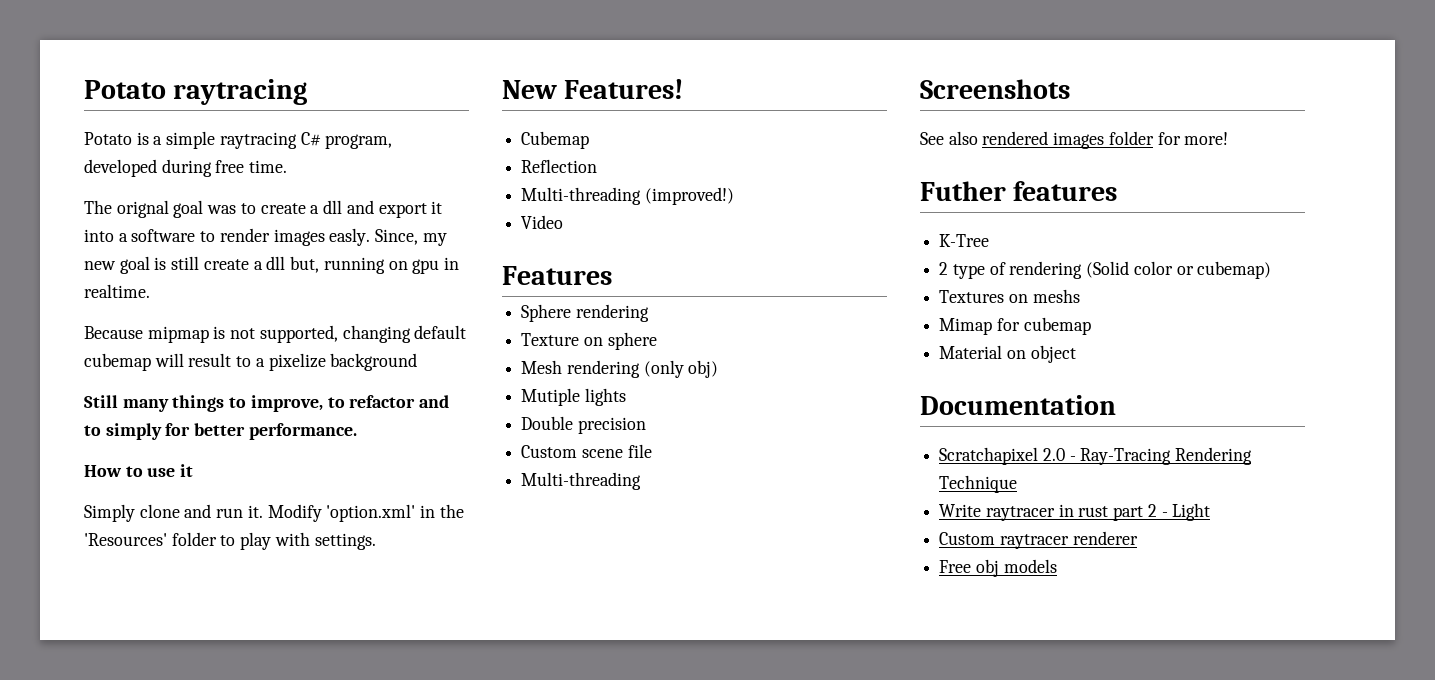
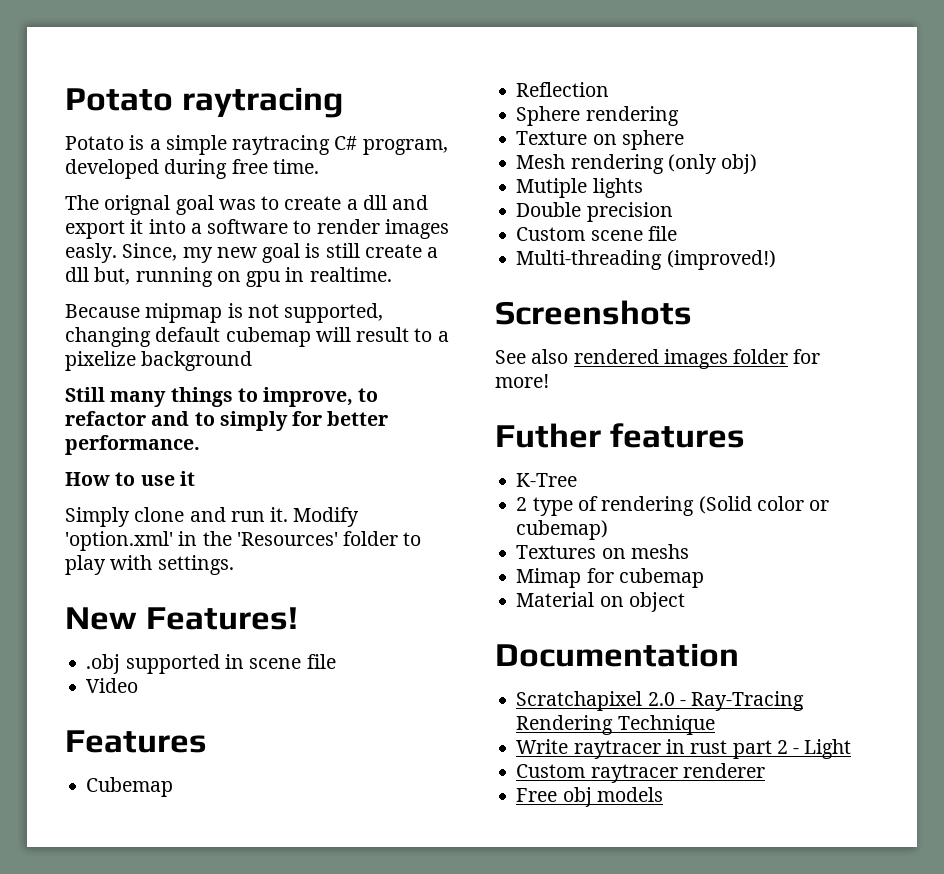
- Cubemap
- Reflection
- Multi-threading (improved!)
+ .obj supported in scene file
+ Cubemap
+ Reflection
  Custom scene file
- Multi-threading
+ Multi-threading (improved!)

